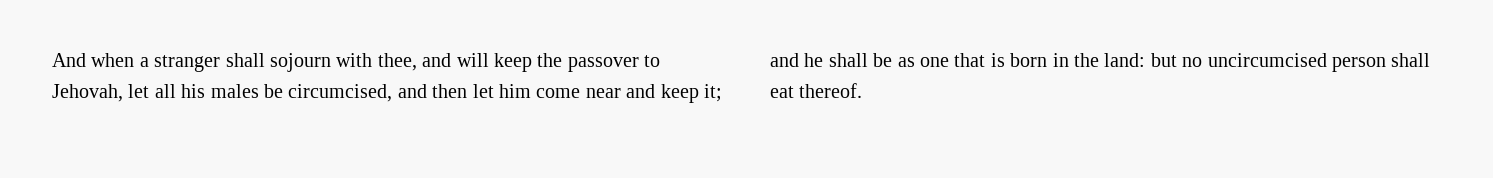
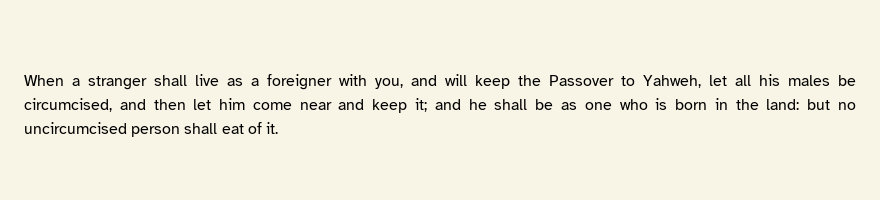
- And when a stranger shall sojourn with thee, and will keep the passover to Jehovah, let all his males be circumcised, and then let him come near and keep it; and he shall be as one that is born in the land: but no uncircumcised person shall eat thereof.
+ When a stranger shall live as a foreigner with you, and will keep the Passover to Yahweh, let all his males be circumcised, and then let him come near and keep it; and he shall be as one who is born in the land: but no uncircumcised person shall eat of it.

